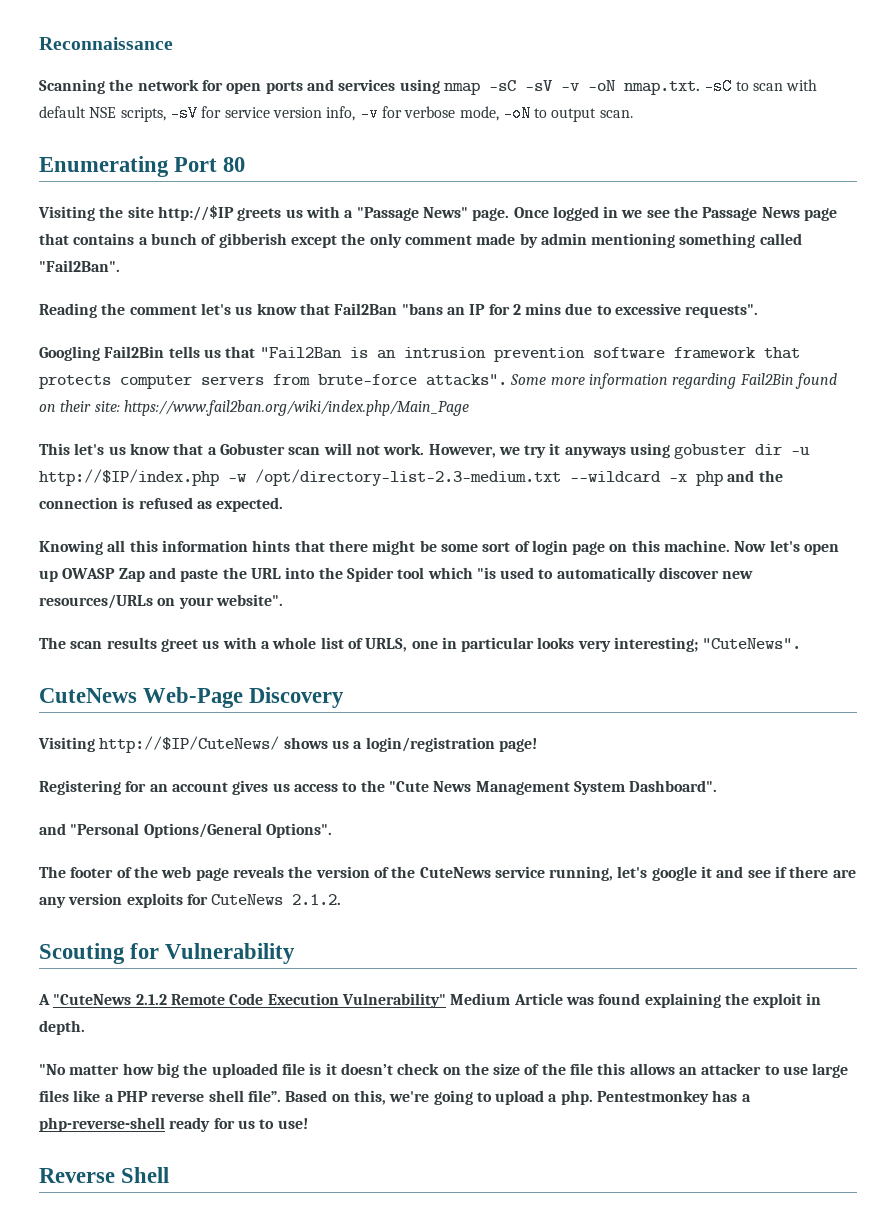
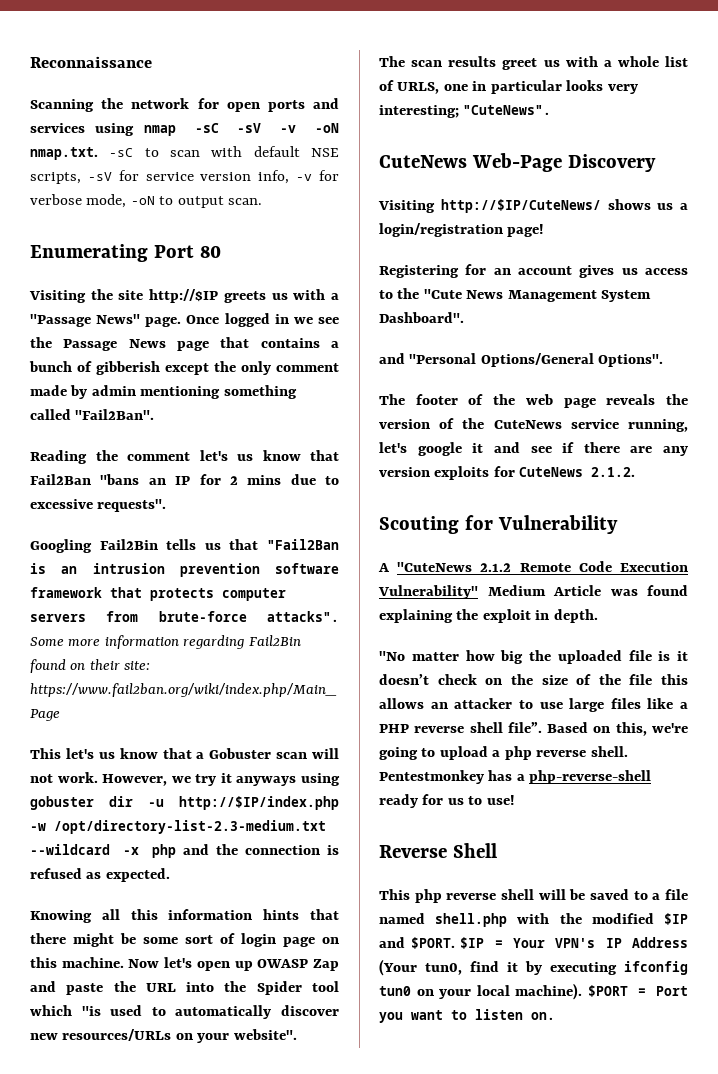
- Based on this, we're going to upload a php.
+ Based on this, we're going to upload a php reverse shell.
+ This php reverse shell will be saved to a file named shell.php with the modified $IP and $PORT. $IP = Your VPN's IP Address (Your tun0, find it by executing ifconfig tun0 on your local machine). $PORT = Port you want to listen on.

